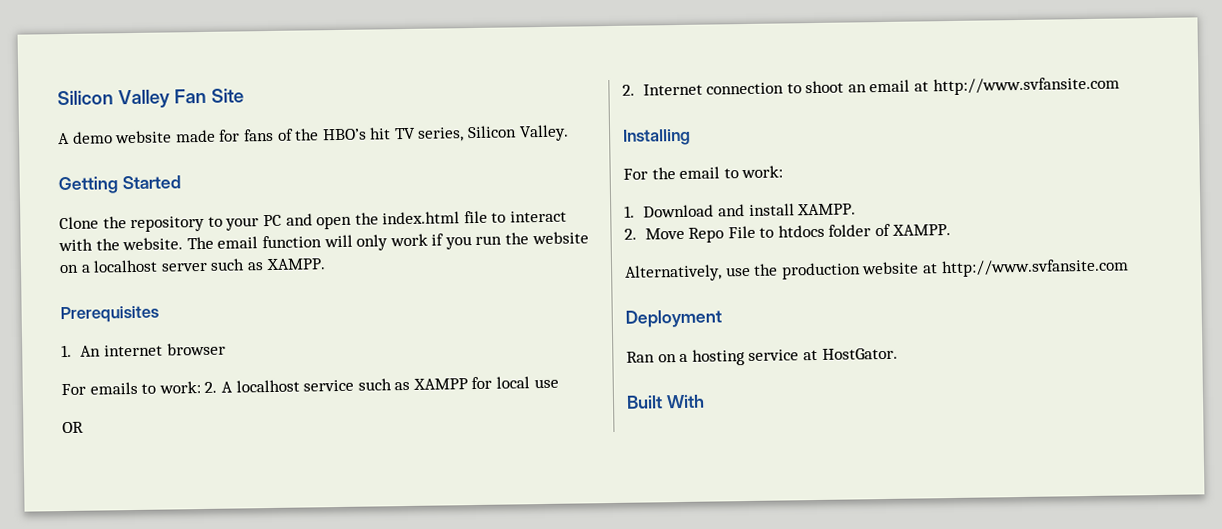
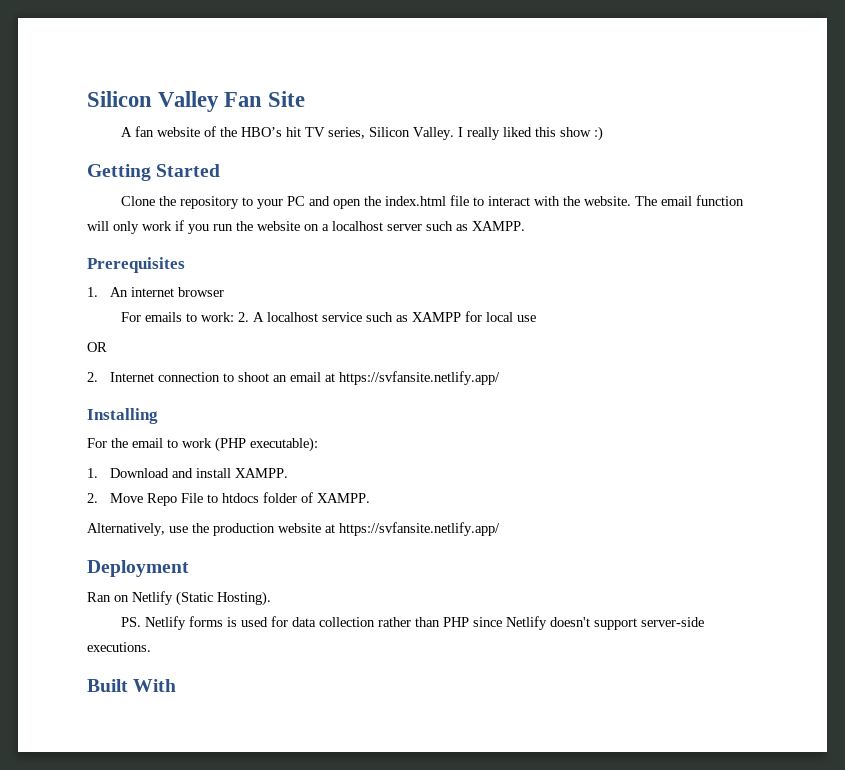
- A demo website made for fans of the HBO’s hit TV series, Silicon Valley.
+ A fan website of the HBO’s hit TV series, Silicon Valley. I really liked this show :)
- 2. Internet connection to shoot an email at http://www.svfansite.com
+ 2. Internet connection to shoot an email at https://svfansite.netlify.app/
- For the email to work:
+ For the email to work (PHP executable):
- Alternatively, use the production website at http://www.svfansite.com
+ Alternatively, use the production website at https://svfansite.netlify.app/
- Ran on a hosting service at HostGator.
+ Ran on Netlify (Static Hosting).
+ PS. Netlify forms is used for data collection rather than PHP since Netlify doesn't support server-side executions.

